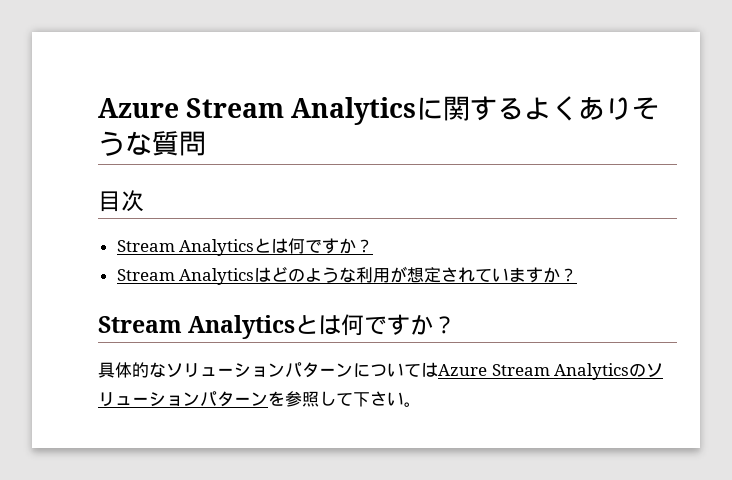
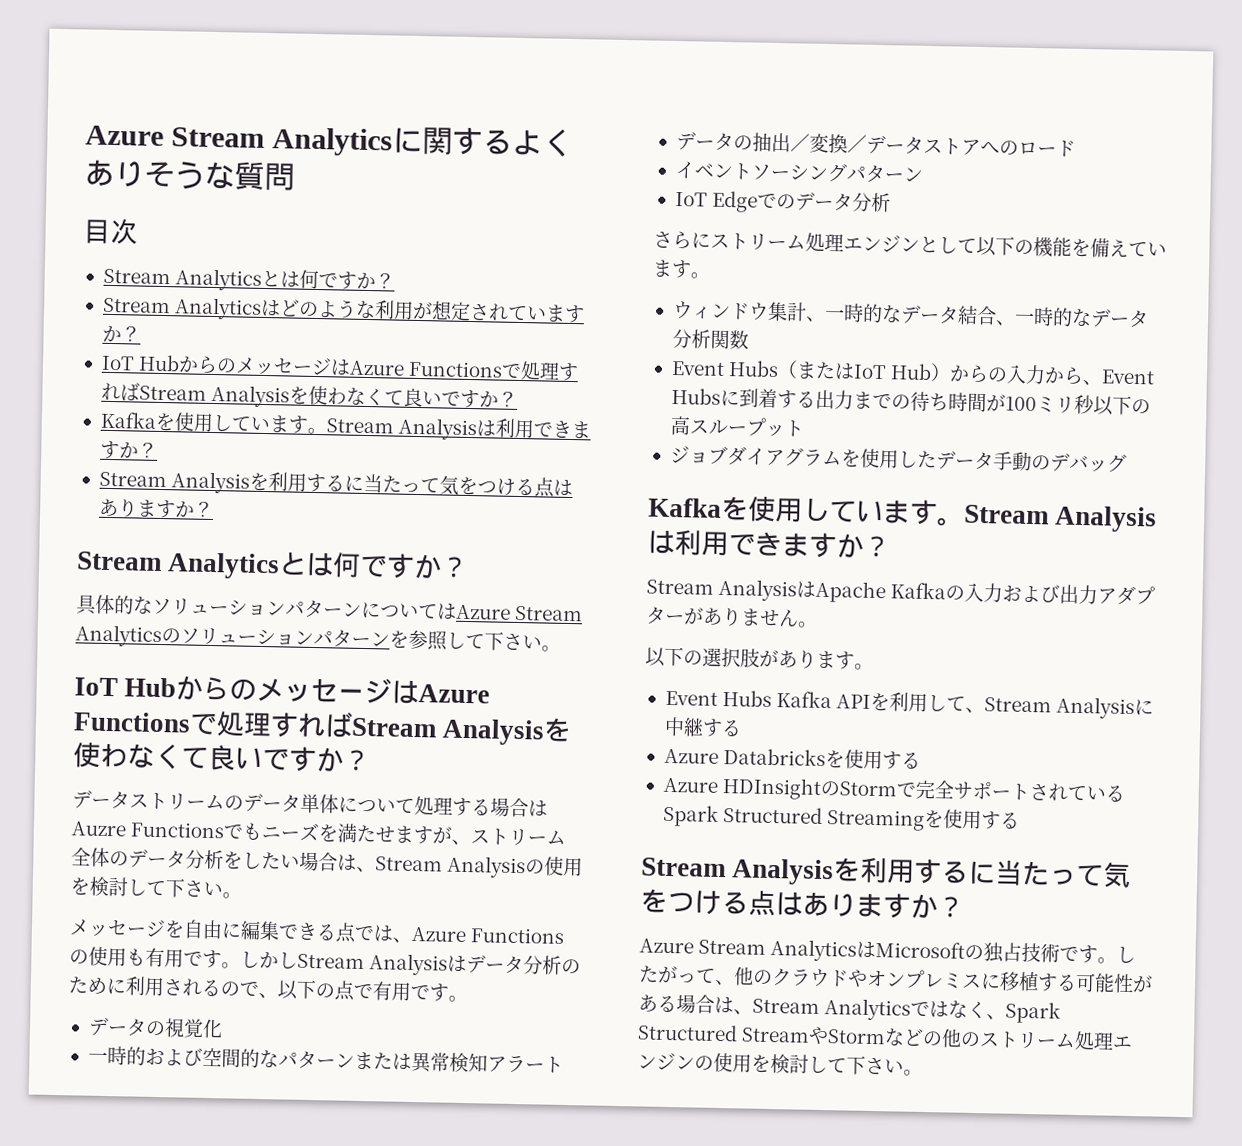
  Stream Analyticsはどのような利用が想定されていますか？
+ IoT HubからのメッセージはAzure Functionsで処理すればStream Analysisを使わなくて良いですか？
+ Kafkaを使用しています。Stream Analysisは利用できますか？
+ Stream Analysisを利用するに当たって気をつける点はありますか？
  具体的なソリューションパターンについてはAzure Stream Analyticsのソリューションパターンを参照して下さい。
+ IoT HubからのメッセージはAzure Functionsで処理すればStream Analysisを使わなくて良いですか？
+ データストリームのデータ単体について処理する場合はAuzre Functionsでもニーズを満たせますが、ストリーム全体のデータ分析をしたい場合は、Stream Analysisの使用を検討して下さい。
+ メッセージを自由に編集できる点では、Azure Functionsの使用も有用です。しかしStream Analysisはデータ分析のために利用されるので、以下の点で有用です。
+ データの視覚化
+ 一時的および空間的なパターンまたは異常検知アラート
+ データの抽出／変換／データストアへのロード
+ イベントソーシングパターン
+ IoT Edgeでのデータ分析
+ さらにストリーム処理エンジンとして以下の機能を備えています。
+ ウィンドウ集計、一時的なデータ結合、一時的なデータ分析関数
+ Event Hubs（またはIoT Hub）からの入力から、Event Hubsに到着する出力までの待ち時間が100ミリ秒以下の高スループット
+ ジョブダイアグラムを使用したデータ手動のデバッグ
+ Kafkaを使用しています。Stream Analysisは利用できますか？
+ Stream AnalysisはApache Kafkaの入力および出力アダプターがありません。
+ 以下の選択肢があります。
+ Event Hubs Kafka APIを利用して、Stream Analysisに中継する
+ Azure Databricksを使用する
+ Azure HDInsightのStormで完全サポートされているSpark Structured Streamingを使用する
+ Stream Analysisを利用するに当たって気をつける点はありますか？
+ Azure Stream AnalyticsはMicrosoftの独占技術です。したがって、他のクラウドやオンプレミスに移植する可能性がある場合は、Stream Analyticsではなく、Spark Structured StreamやStormなどの他のストリーム処理エンジンの使用を検討して下さい。

